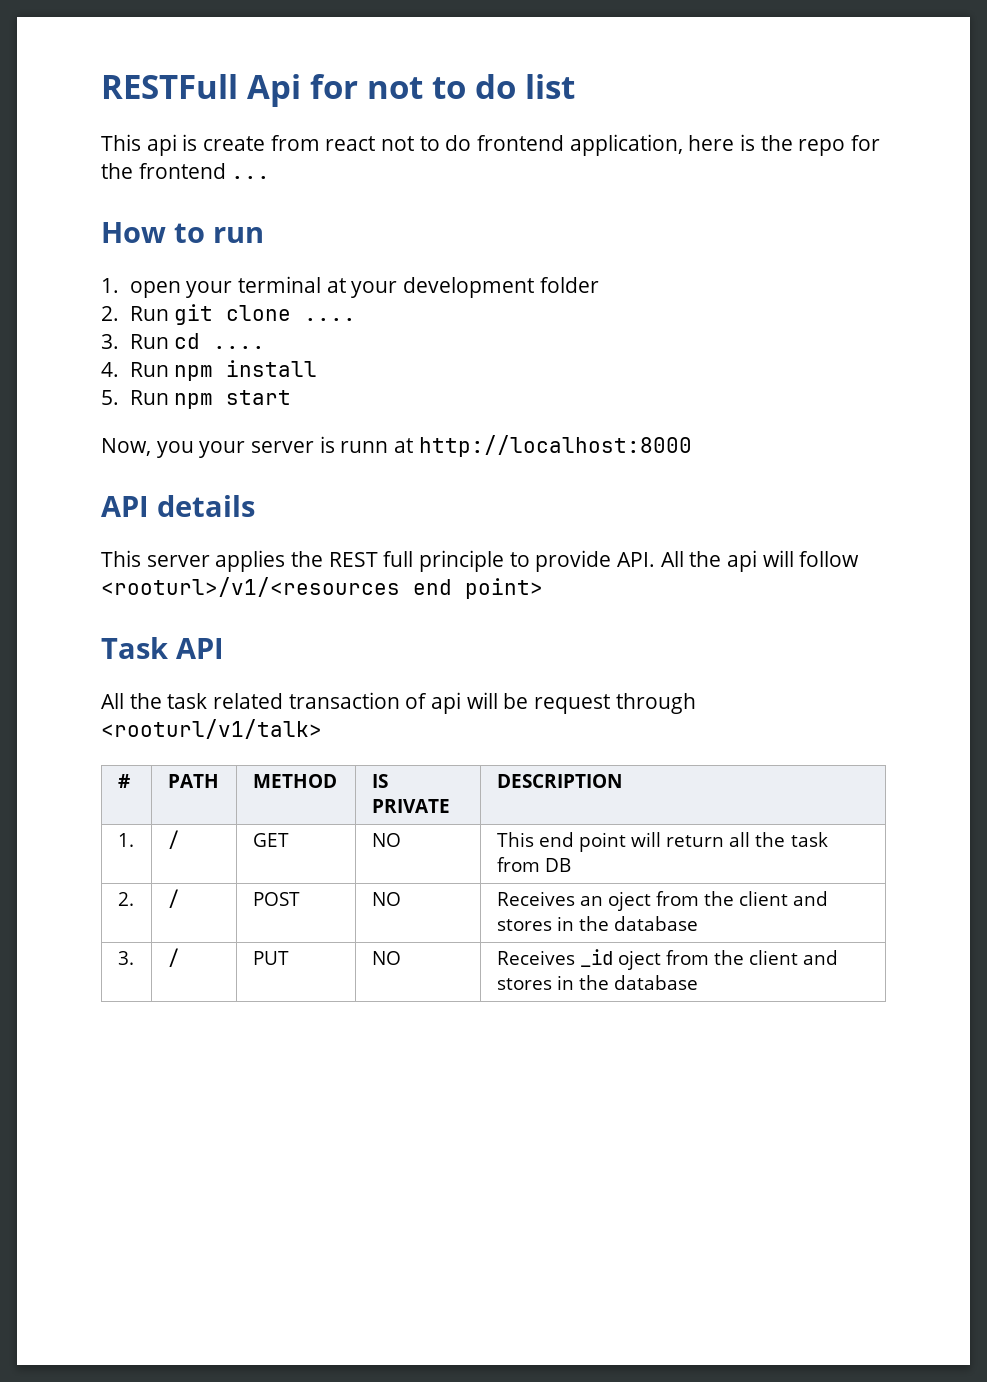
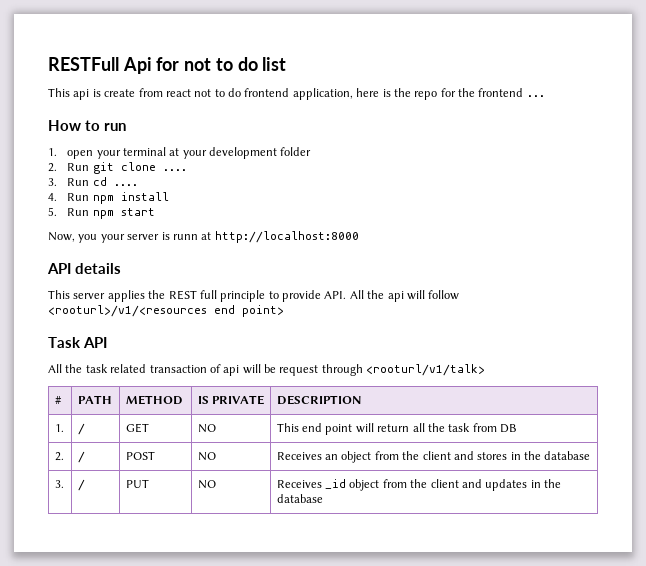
- 2. | / | POST | NO | Receives an oject from the client and stores in the database
+ 2. | / | POST | NO | Receives an object from the client and stores in the database
- 3. | / | PUT | NO | Receives _id oject from the client and stores in the database
+ 3. | / | PUT | NO | Receives _id object from the client and updates in the database

